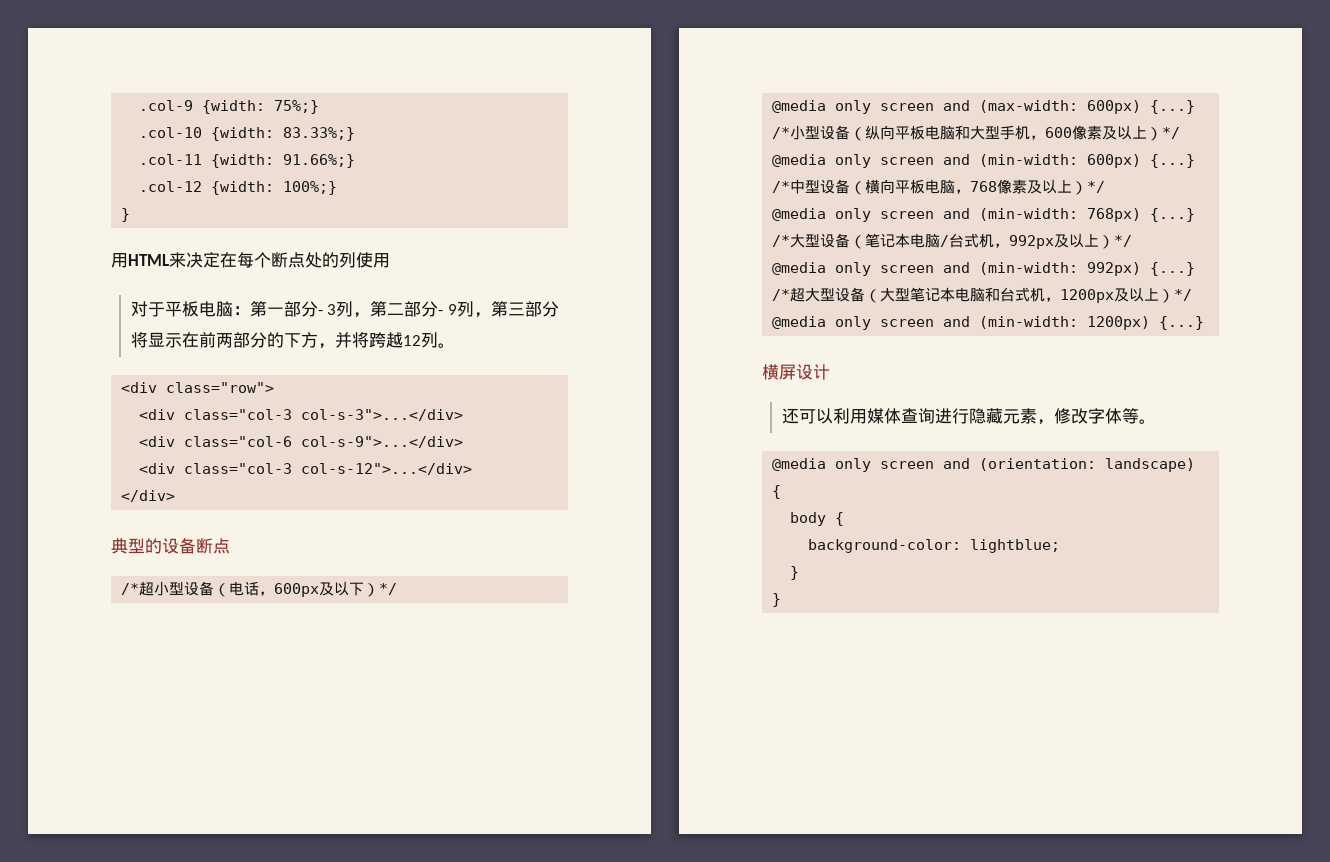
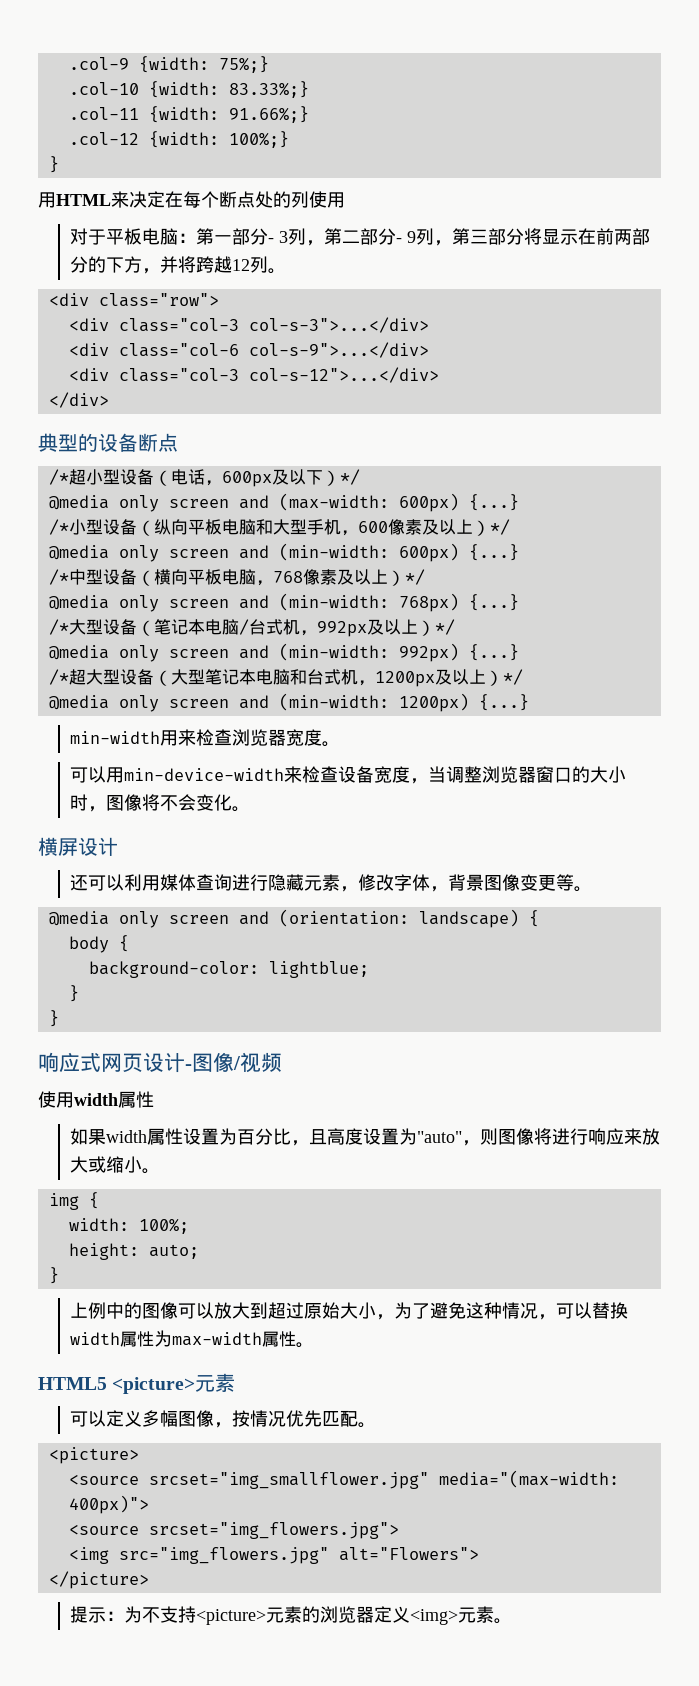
+ min-width用来检查浏览器宽度。
+ 可以用min-device-width来检查设备宽度，当调整浏览器窗口的大小时，图像将不会变化。
- 还可以利用媒体查询进行隐藏元素，修改字体等。
+ 还可以利用媒体查询进行隐藏元素，修改字体，背景图像变更等。
+ 响应式网页设计-图像/视频
+ 使用width属性
+ 如果width属性设置为百分比，且高度设置为"auto"，则图像将进行响应来放大或缩小。
+ img {
+ width: 100%;
+ height: auto;
+ }
+ 上例中的图像可以放大到超过原始大小，为了避免这种情况，可以替换width属性为max-width属性。
+ HTML5 <picture>元素
+ 可以定义多幅图像，按情况优先匹配。
+ <picture>
+ <source srcset="img_smallflower.jpg" media="(max-width: 400px)">
+ <source srcset="img_flowers.jpg">
+ <img src="img_flowers.jpg" alt="Flowers">
+ </picture>
+ 提示：为不支持<picture>元素的浏览器定义<img>元素。

